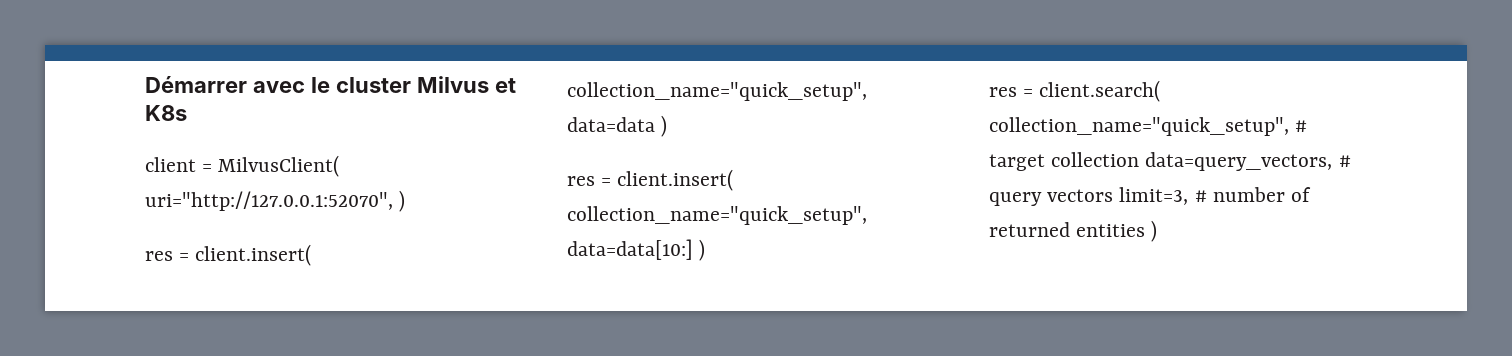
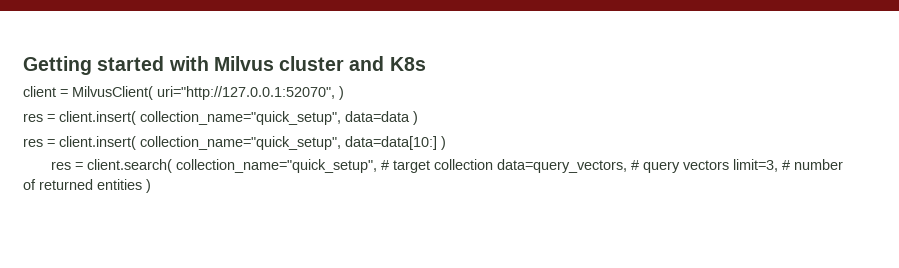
- Démarrer avec le cluster Milvus et K8s
+ Getting started with Milvus cluster and K8s

